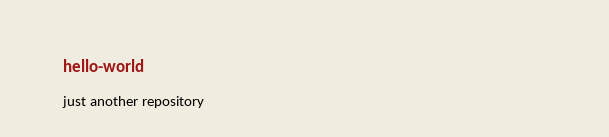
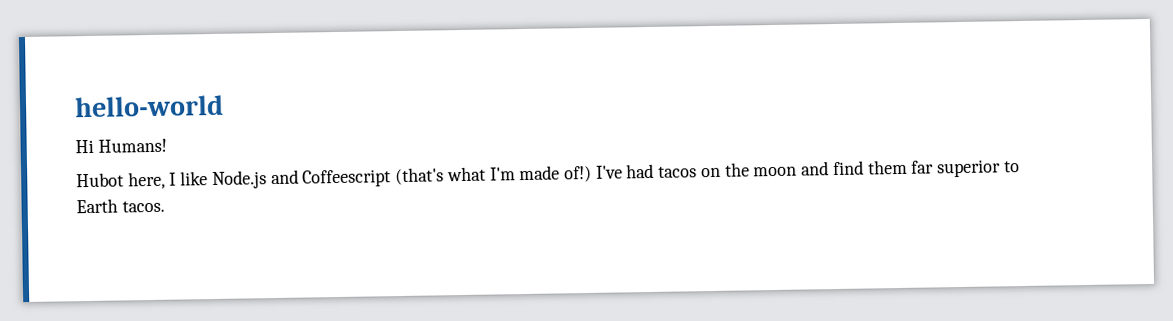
- just another repository
+ Hi Humans!
+ Hubot here, I like Node.js and Coffeescript (that's what I'm made of!) I've had tacos on the moon and find them far superior to Earth tacos.

